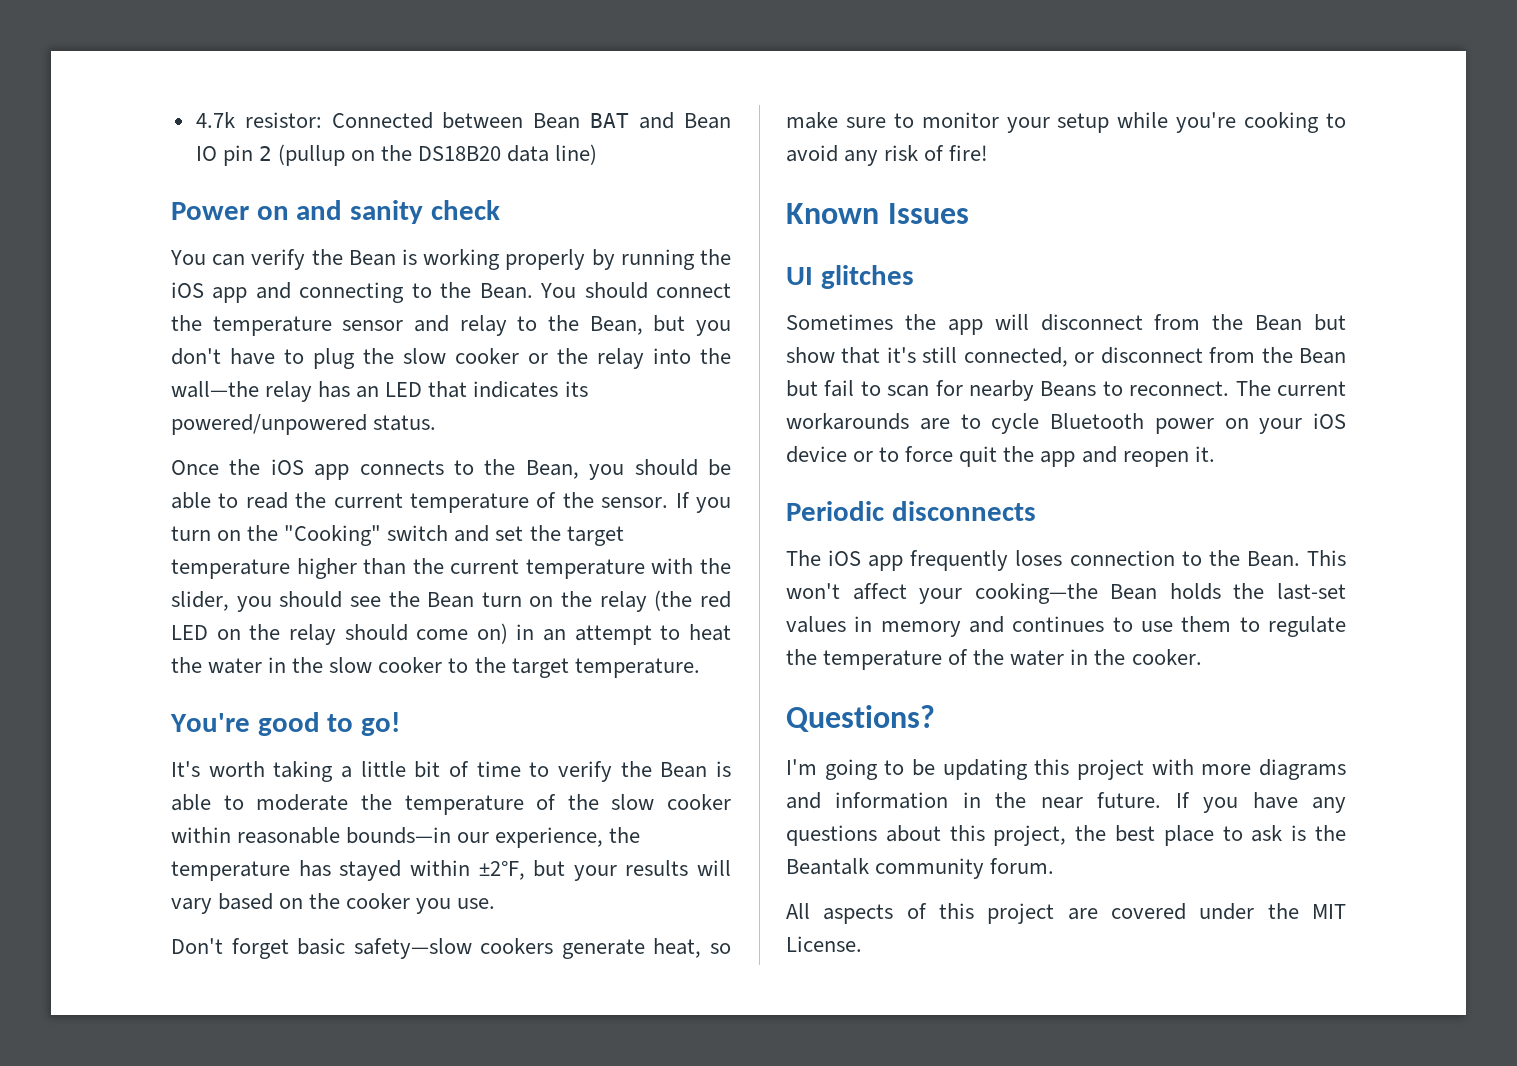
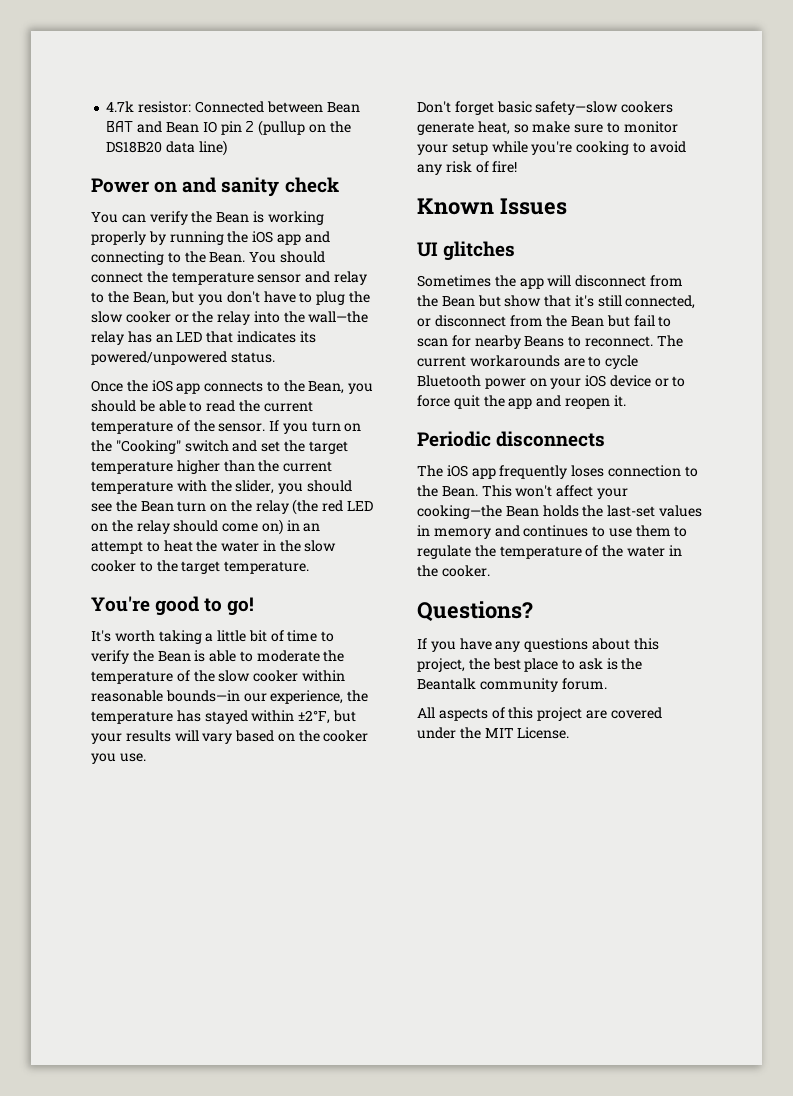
- I'm going to be updating this project with more diagrams and information in the near future.

